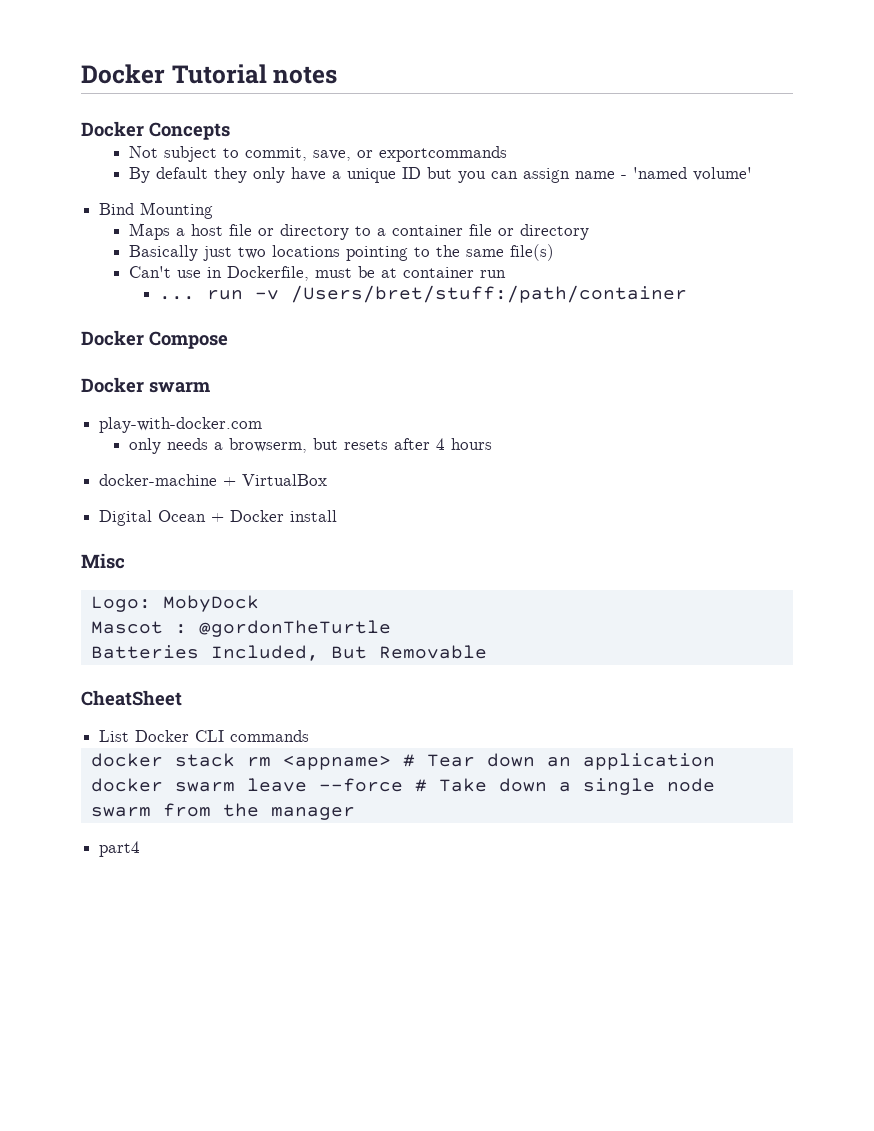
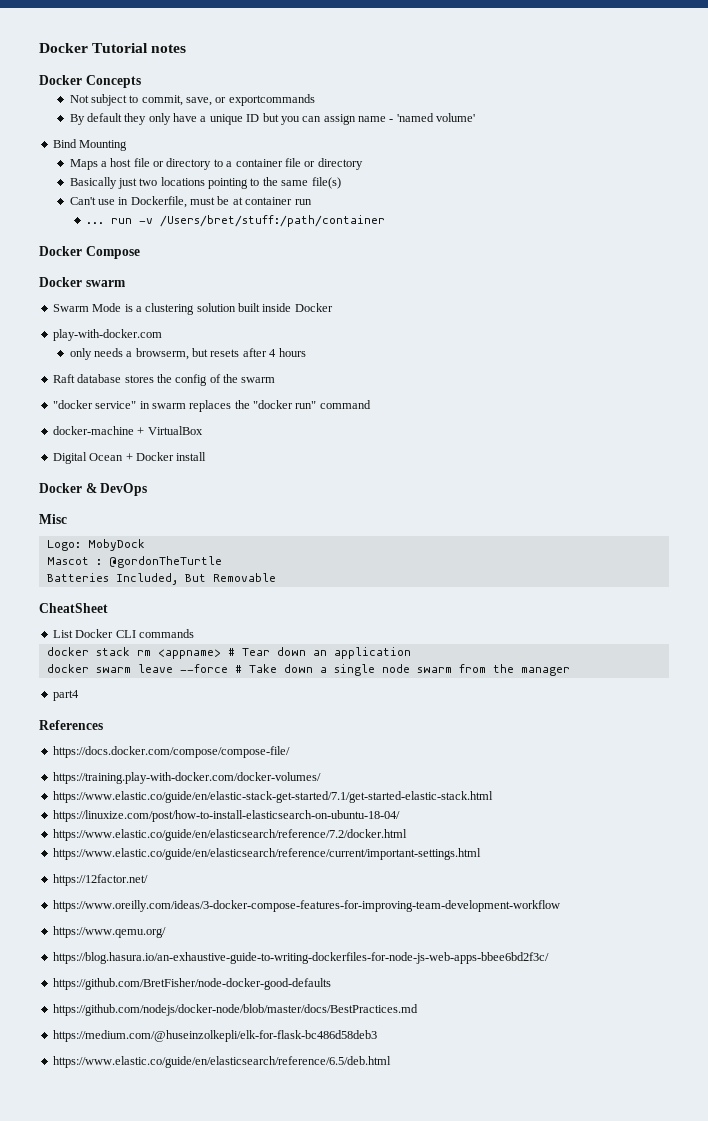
+ Swarm Mode is a clustering solution built inside Docker
+ Raft database stores the config of the swarm
+ "docker service" in swarm replaces the "docker run" command
+ Docker & DevOps
+ References
+ https://docs.docker.com/compose/compose-file/
+ https://training.play-with-docker.com/docker-volumes/
+ https://www.elastic.co/guide/en/elastic-stack-get-started/7.1/get-started-elastic-stack.html
+ https://linuxize.com/post/how-to-install-elasticsearch-on-ubuntu-18-04/
+ https://www.elastic.co/guide/en/elasticsearch/reference/7.2/docker.html
+ https://www.elastic.co/guide/en/elasticsearch/reference/current/important-settings.html
+ https://12factor.net/
+ https://www.oreilly.com/ideas/3-docker-compose-features-for-improving-team-development-workflow
+ https://www.qemu.org/
+ https://blog.hasura.io/an-exhaustive-guide-to-writing-dockerfiles-for-node-js-web-apps-bbee6bd2f3c/
+ https://github.com/BretFisher/node-docker-good-defaults
+ https://github.com/nodejs/docker-node/blob/master/docs/BestPractices.md
+ https://medium.com/@huseinzolkepli/elk-for-flask-bc486d58deb3
+ https://www.elastic.co/guide/en/elasticsearch/reference/6.5/deb.html

